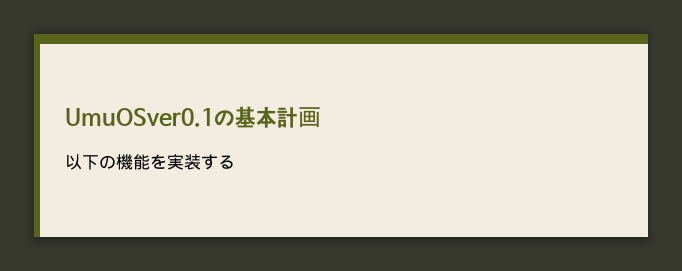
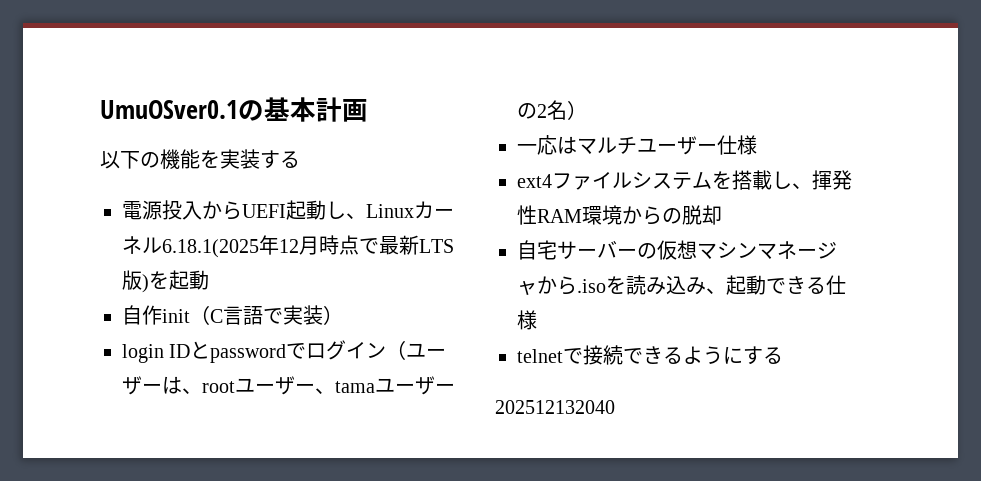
+ 電源投入からUEFI起動し、Linuxカーネル6.18.1(2025年12月時点で最新LTS版)を起動
+ 自作init（C言語で実装）
+ login IDとpasswordでログイン（ユーザーは、rootユーザー、tamaユーザーの2名）
+ 一応はマルチユーザー仕様
+ ext4ファイルシステムを搭載し、揮発性RAM環境からの脱却
+ 自宅サーバーの仮想マシンマネージャから.isoを読み込み、起動できる仕様
+ telnetで接続できるようにする
+ 202512132040

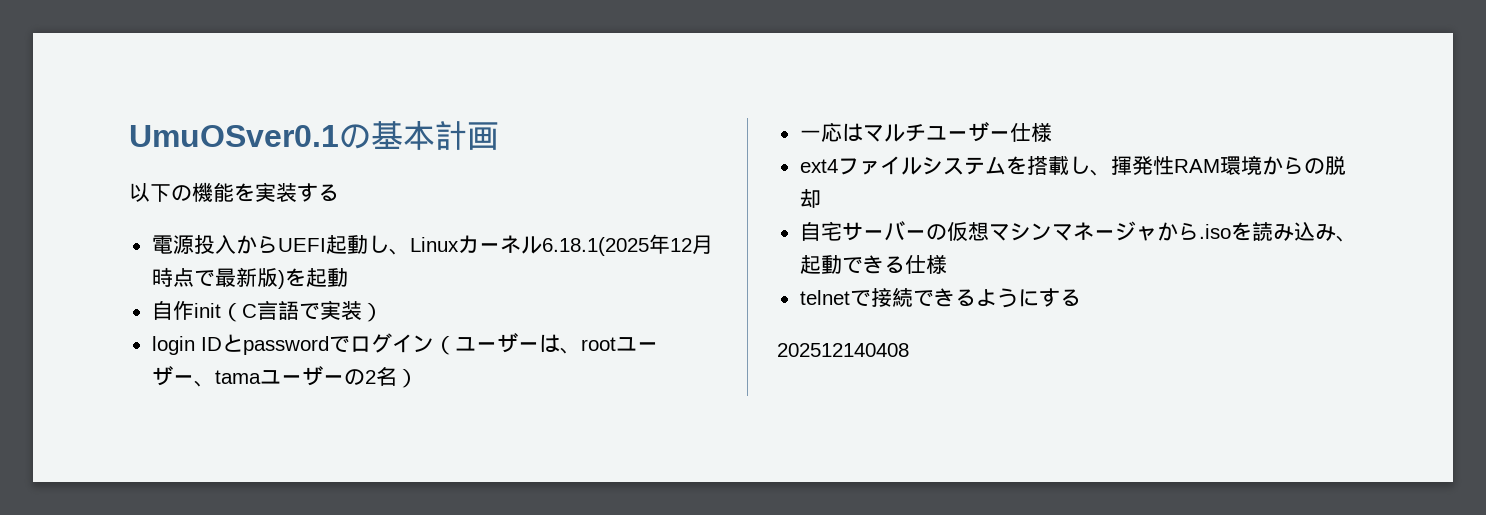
- 電源投入からUEFI起動し、Linuxカーネル6.18.1(2025年12月時点で最新LTS版)を起動
+ 電源投入からUEFI起動し、Linuxカーネル6.18.1(2025年12月時点で最新版)を起動
- 202512132040
+ 202512140408

